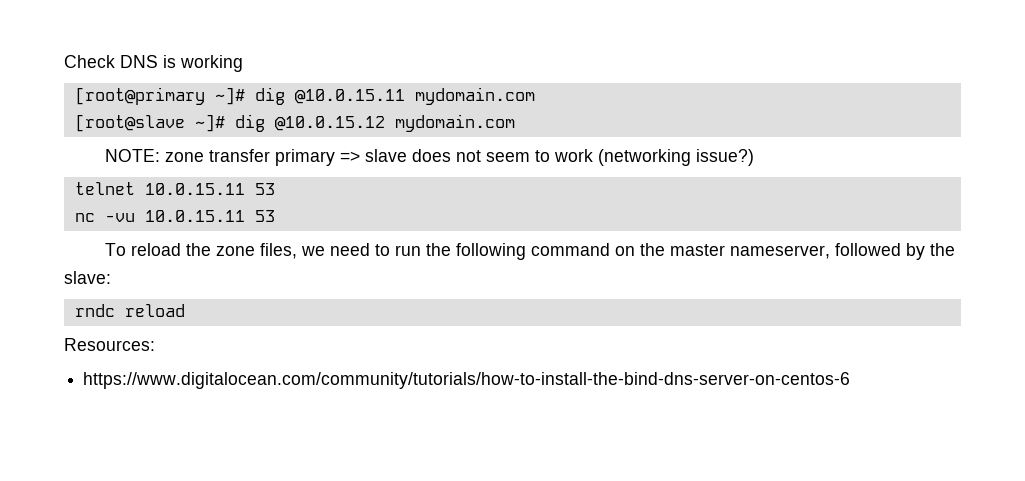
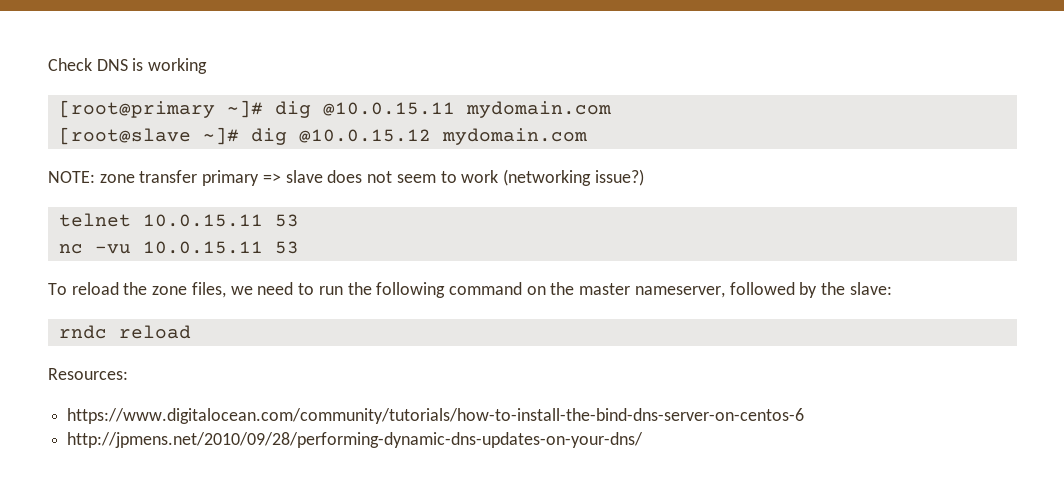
+ http://jpmens.net/2010/09/28/performing-dynamic-dns-updates-on-your-dns/

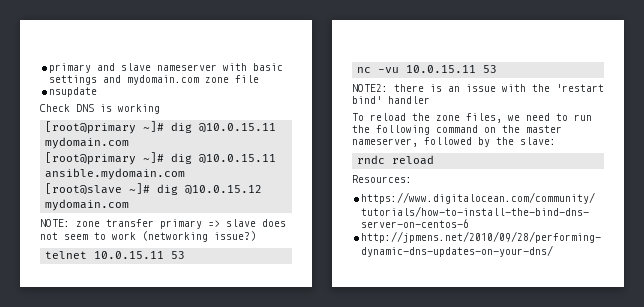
+ primary and slave nameserver with basic settings and mydomain.com zone file
+ nsupdate
+ [root@primary ~]# dig @10.0.15.11 ansible.mydomain.com
+ NOTE2: there is an issue with the 'restart bind' handler

